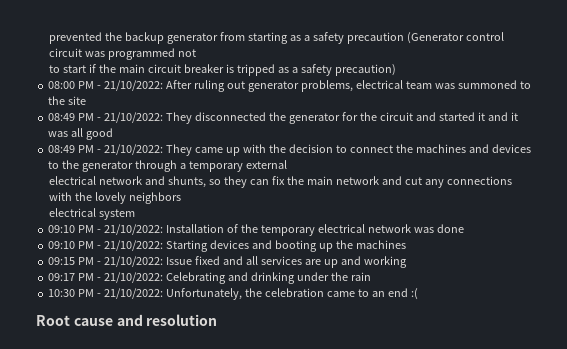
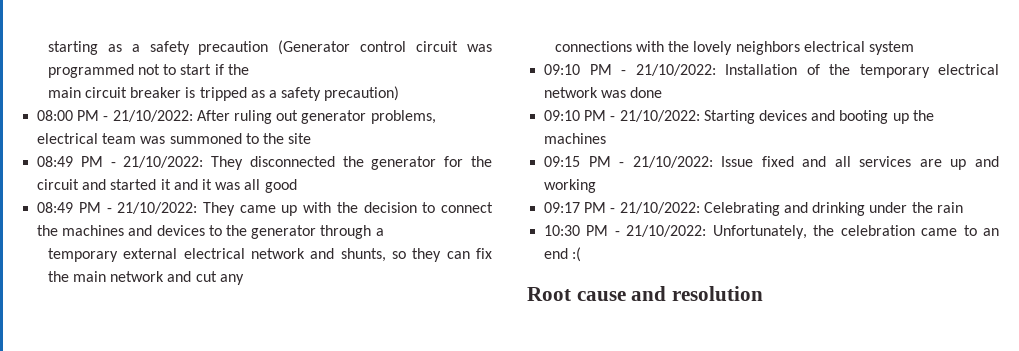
- prevented the backup generator from starting as a safety precaution (Generator control circuit was programmed not
- to start if the main circuit breaker is tripped as a safety precaution)
+ starting as a safety precaution (Generator control circuit was programmed not to start if the
+ main circuit breaker is tripped as a safety precaution)
- 08:49 PM - 21/10/2022: They came up with the decision to connect the machines and devices to the generator through a temporary external
- electrical network and shunts, so they can fix the main network and cut any connections with the lovely neighbors
- electrical system
+ 08:49 PM - 21/10/2022: They came up with the decision to connect the machines and devices to the generator through a
+ temporary external electrical network and shunts, so they can fix the main network and cut any
+ connections with the lovely neighbors electrical system

